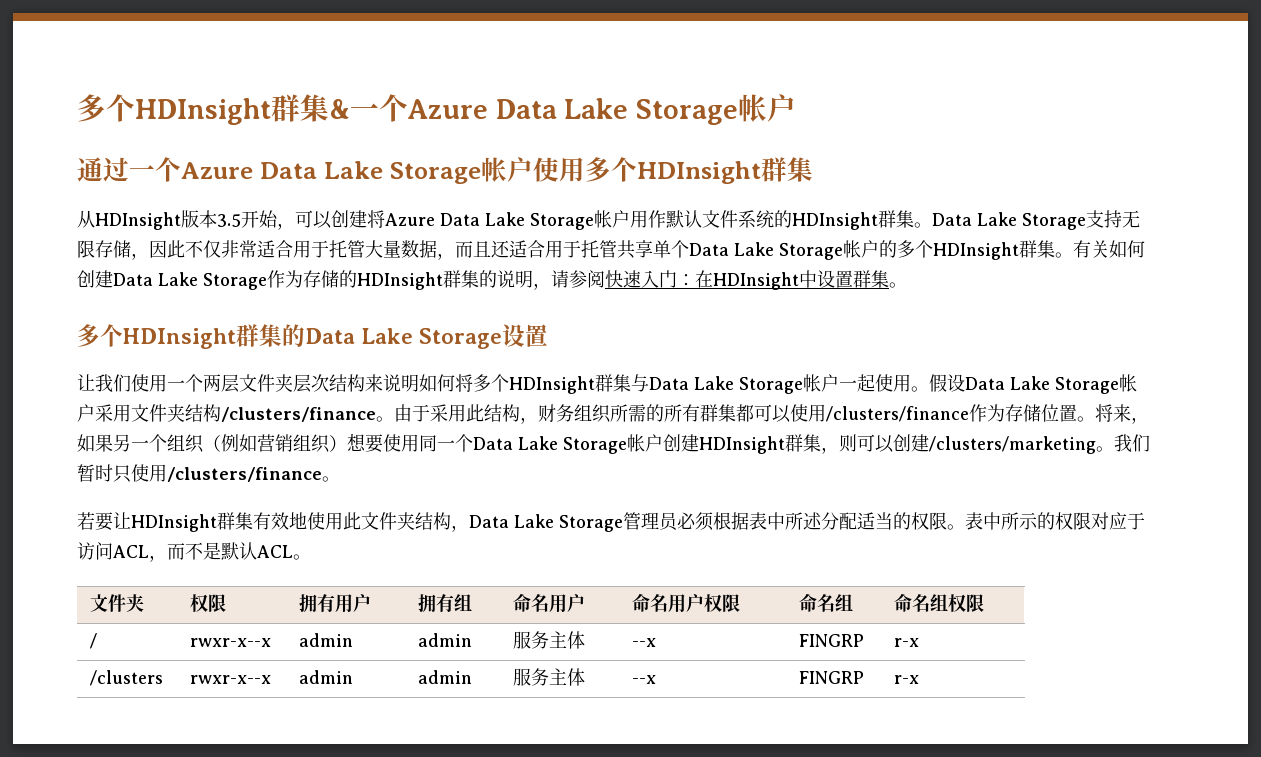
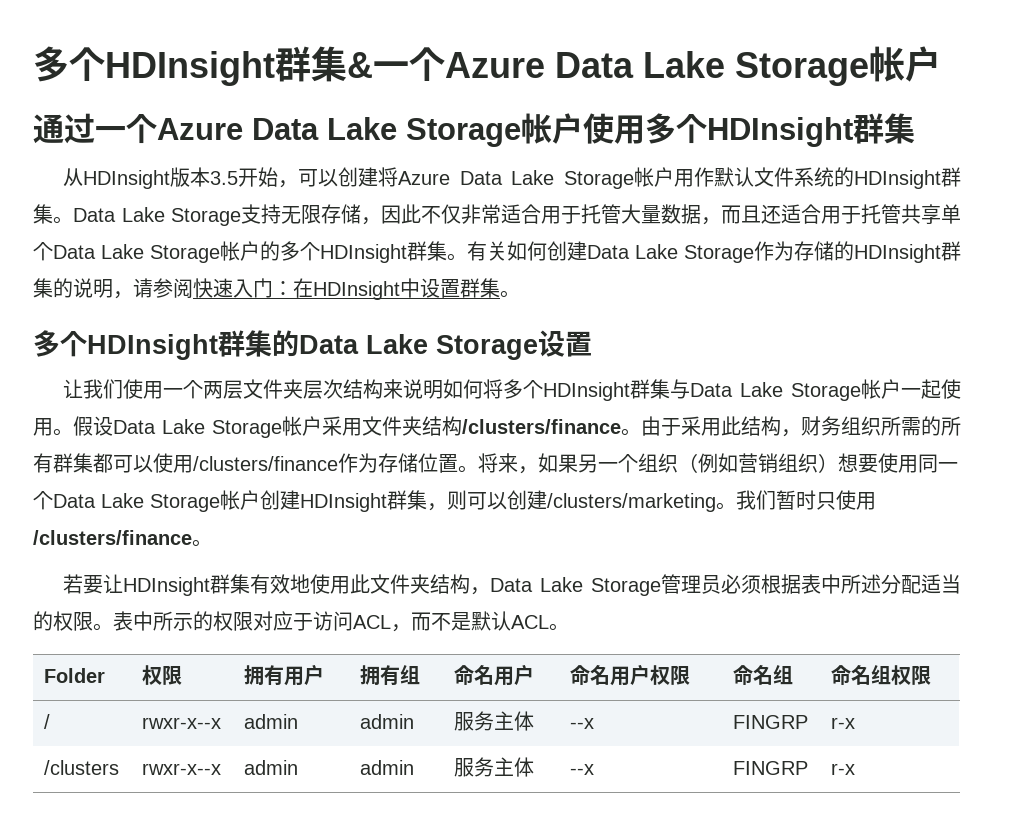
- 文件夹 | 权限 | 拥有用户 | 拥有组 | 命名用户 | 命名用户权限 | 命名组 | 命名组权限
+ Folder | 权限 | 拥有用户 | 拥有组 | 命名用户 | 命名用户权限 | 命名组 | 命名组权限

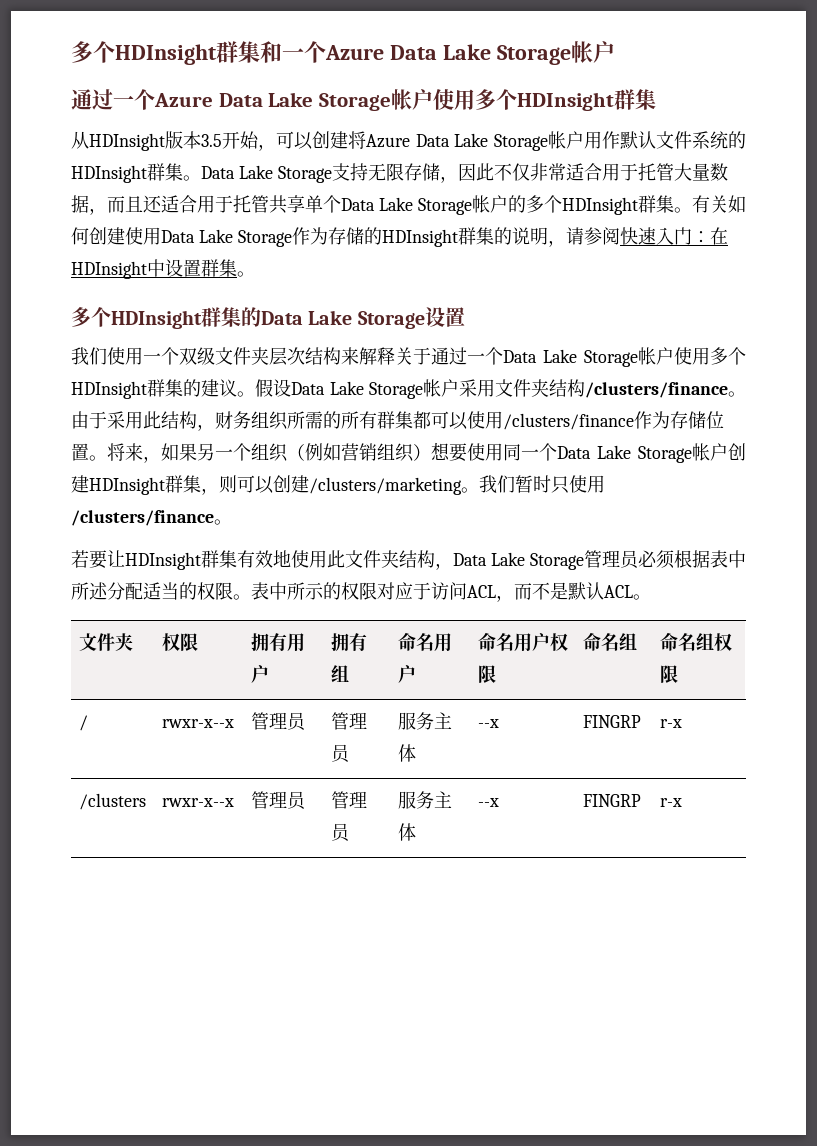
- 多个HDInsight群集&一个Azure Data Lake Storage帐户
+ 多个HDInsight群集和一个Azure Data Lake Storage帐户
- 有关如何创建Data Lake Storage作为存储的HDInsight群集的说明，请参阅快速入门：在HDInsight中设置群集。
+ 有关如何创建使用Data Lake Storage作为存储的HDInsight群集的说明，请参阅快速入门：在HDInsight中设置群集。
- 让我们使用一个两层文件夹层次结构来说明如何将多个HDInsight群集与Data Lake Storage帐户一起使用。
+ 我们使用一个双级文件夹层次结构来解释关于通过一个Data Lake Storage帐户使用多个HDInsight群集的建议。
- Folder | 权限 | 拥有用户 | 拥有组 | 命名用户 | 命名用户权限 | 命名组 | 命名组权限
+ 文件夹 | 权限 | 拥有用户 | 拥有组 | 命名用户 | 命名用户权限 | 命名组 | 命名组权限
- / | rwxr-x--x | admin | admin | 服务主体 | --x | FINGRP | r-x
+ / | rwxr-x--x | 管理员 | 管理员 | 服务主体 | --x | FINGRP | r-x
- /clusters | rwxr-x--x | admin | admin | 服务主体 | --x | FINGRP | r-x
+ /clusters | rwxr-x--x | 管理员 | 管理员 | 服务主体 | --x | FINGRP | r-x

